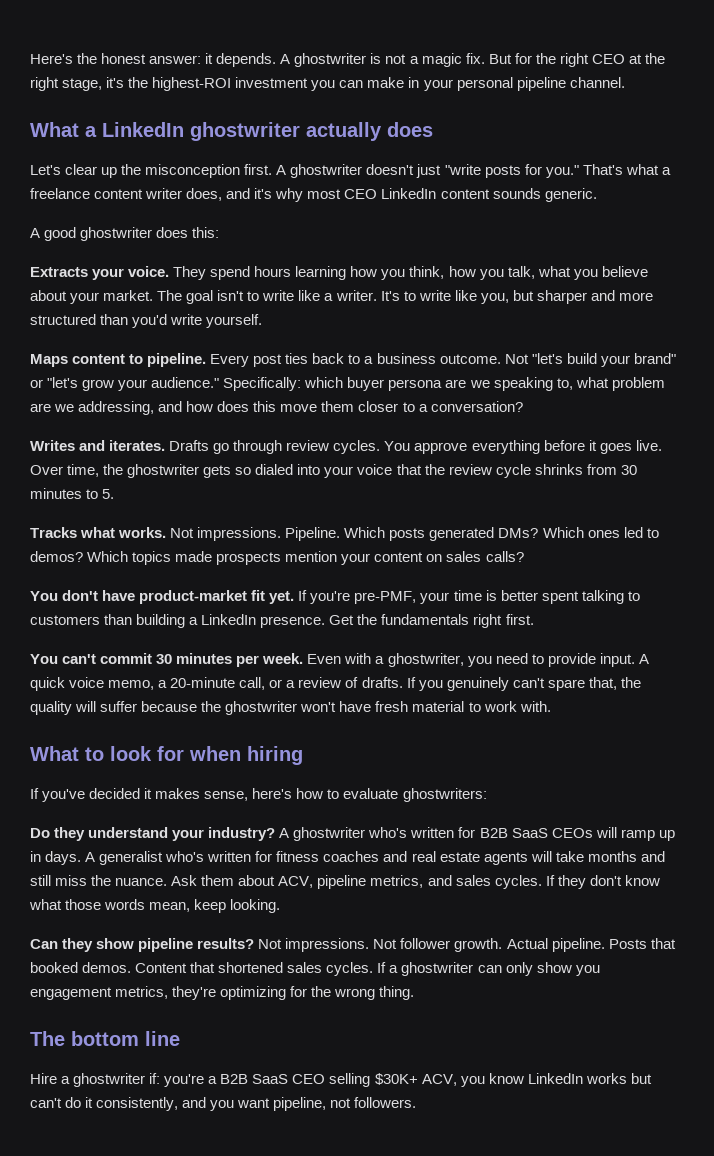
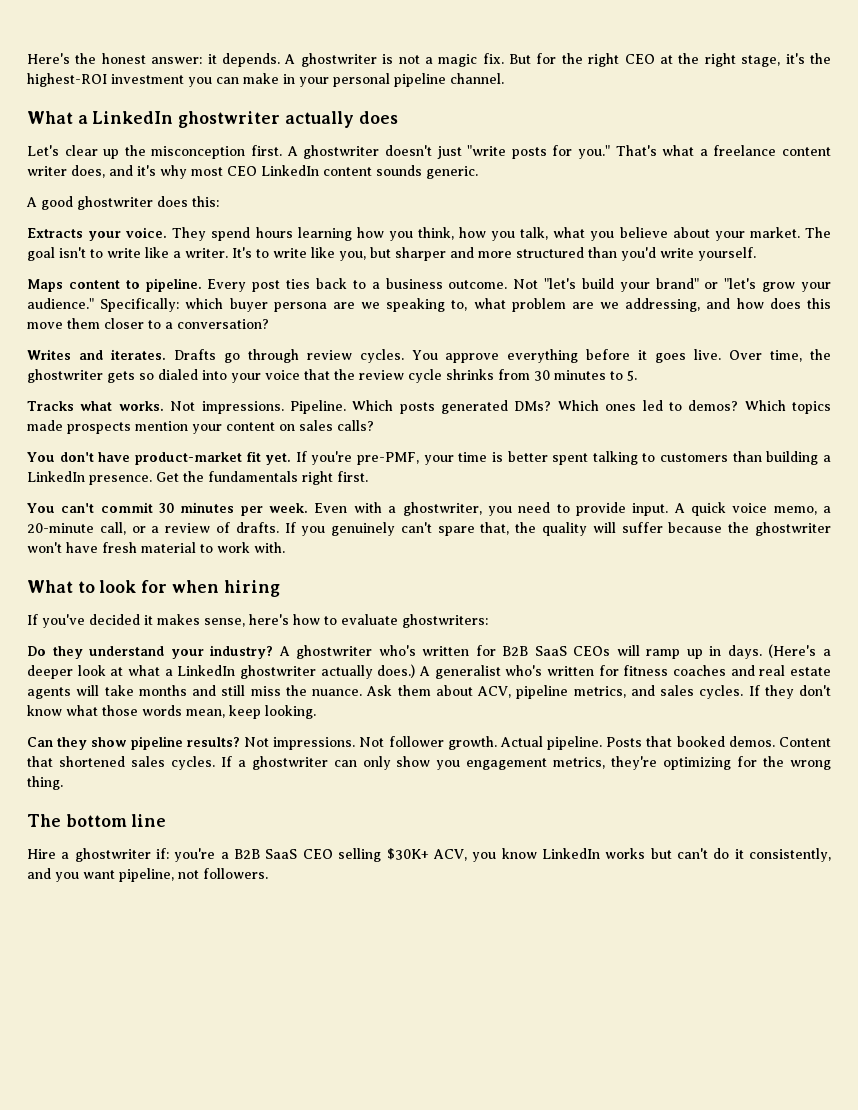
+ (Here's a deeper look at what a LinkedIn ghostwriter actually does.)

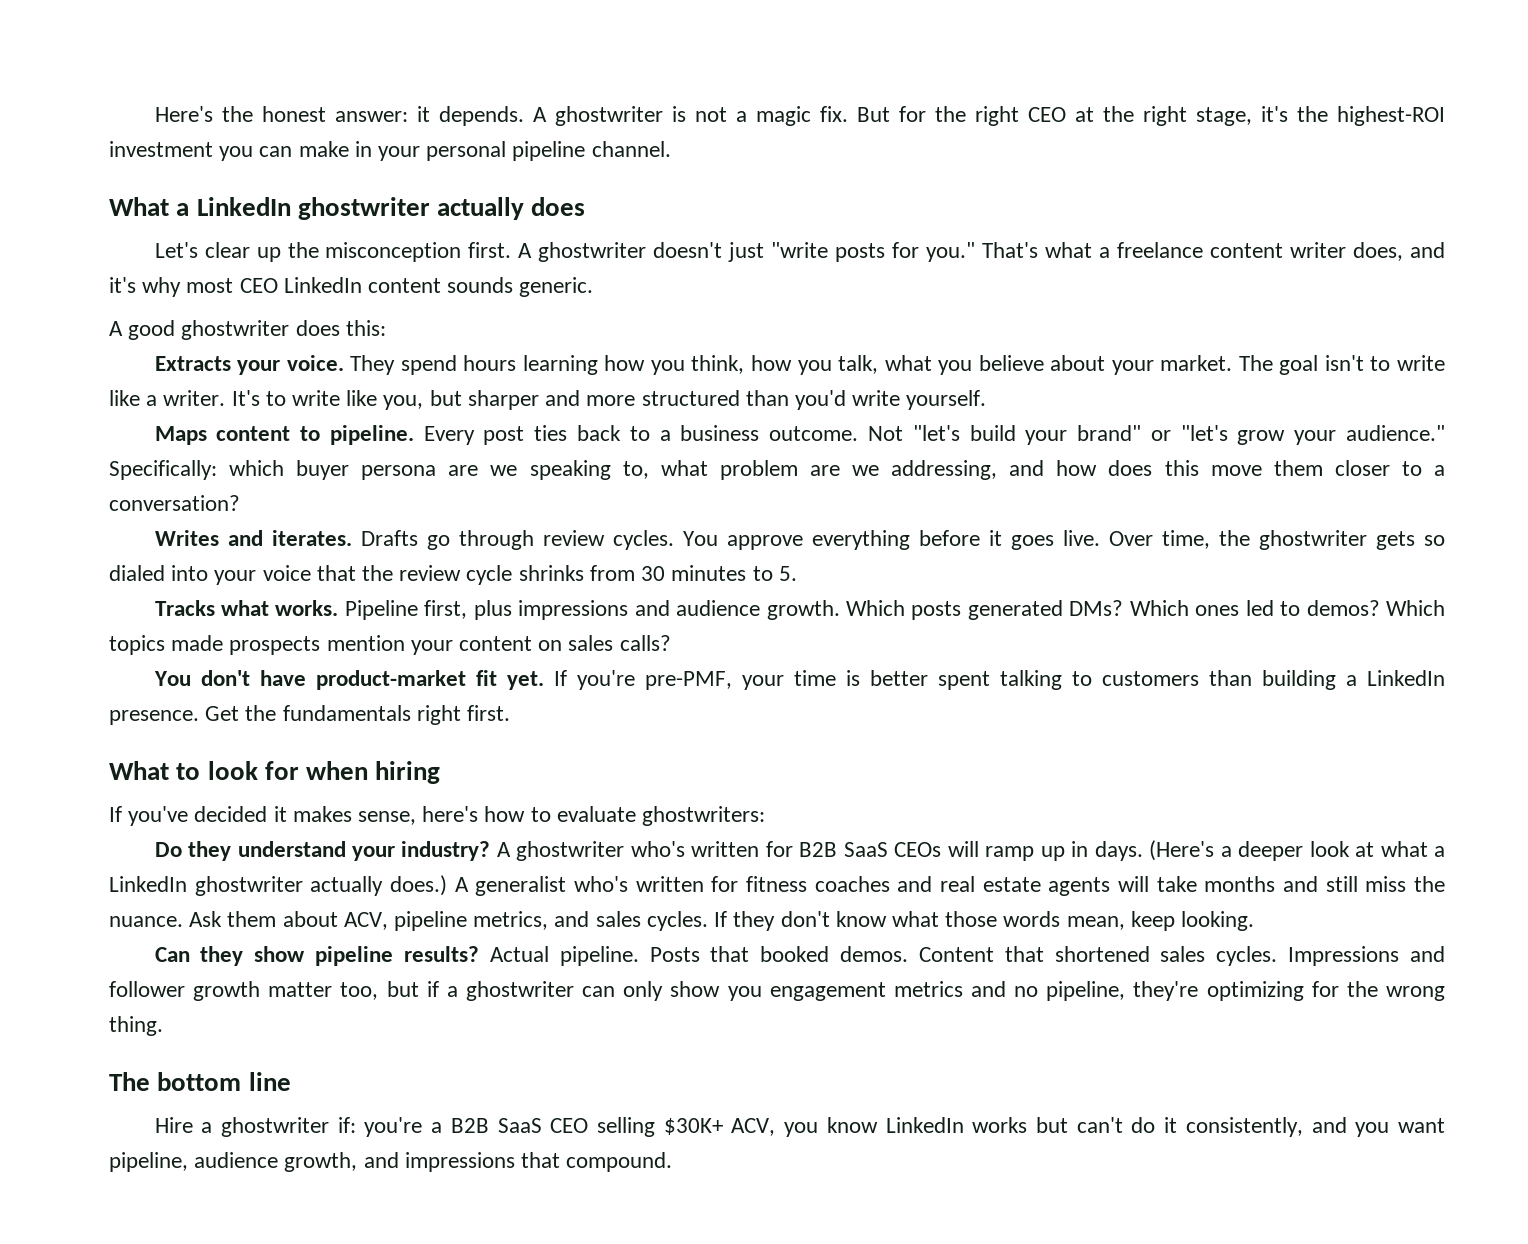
- Not impressions. Pipeline.
+ Pipeline first, plus impressions and audience growth.
- You can't commit 30 minutes per week. Even with a ghostwriter, you need to provide input. A quick voice memo, a 20-minute call, or a review of drafts. If you genuinely can't spare that, the quality will suffer because the ghostwriter won't have fresh material to work with.
- Not impressions. Not follower growth.
- If a ghostwriter can only show you engagement metrics, they're optimizing for the wrong thing.
+ Impressions and follower growth matter too, but if a ghostwriter can only show you engagement metrics and no pipeline, they're optimizing for the wrong thing.
- Hire a ghostwriter if: you're a B2B SaaS CEO selling $30K+ ACV, you know LinkedIn works but can't do it consistently, and you want pipeline, not followers.
+ Hire a ghostwriter if: you're a B2B SaaS CEO selling $30K+ ACV, you know LinkedIn works but can't do it consistently, and you want pipeline, audience growth, and impressions that compound.

